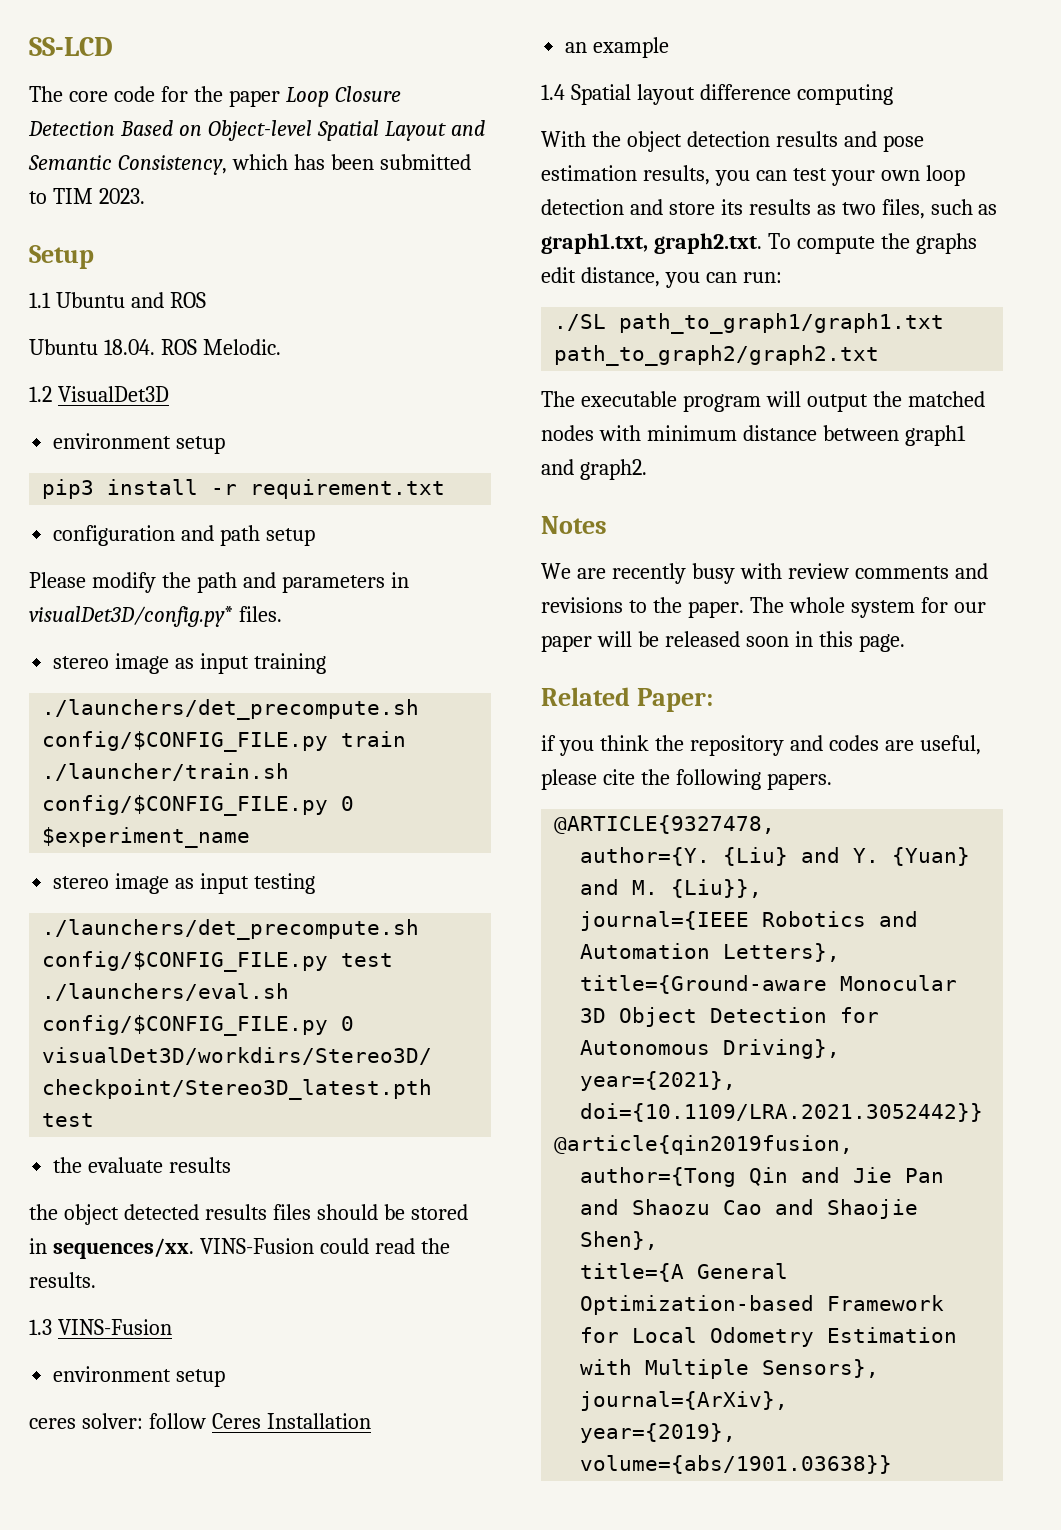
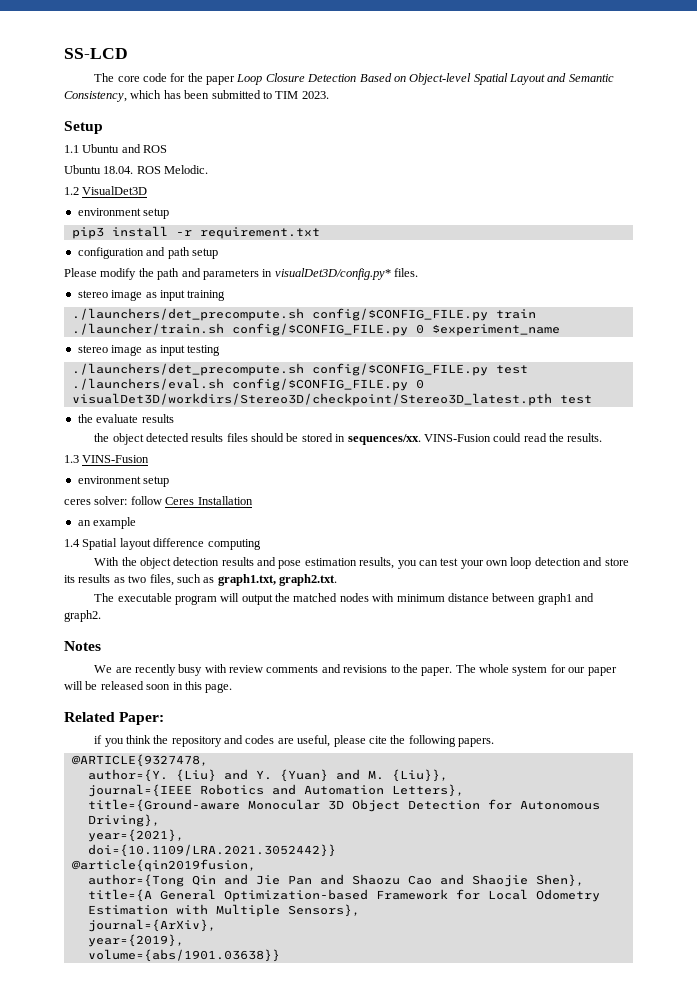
- With the object detection results and pose estimation results, you can test your own loop detection and store its results as two files, such as graph1.txt, graph2.txt. To compute the graphs edit distance, you can run:
- ./SL path_to_graph1/graph1.txt path_to_graph2/graph2.txt
+ With the object detection results and pose estimation results, you can test your own loop detection and store its results as two files, such as graph1.txt, graph2.txt.

